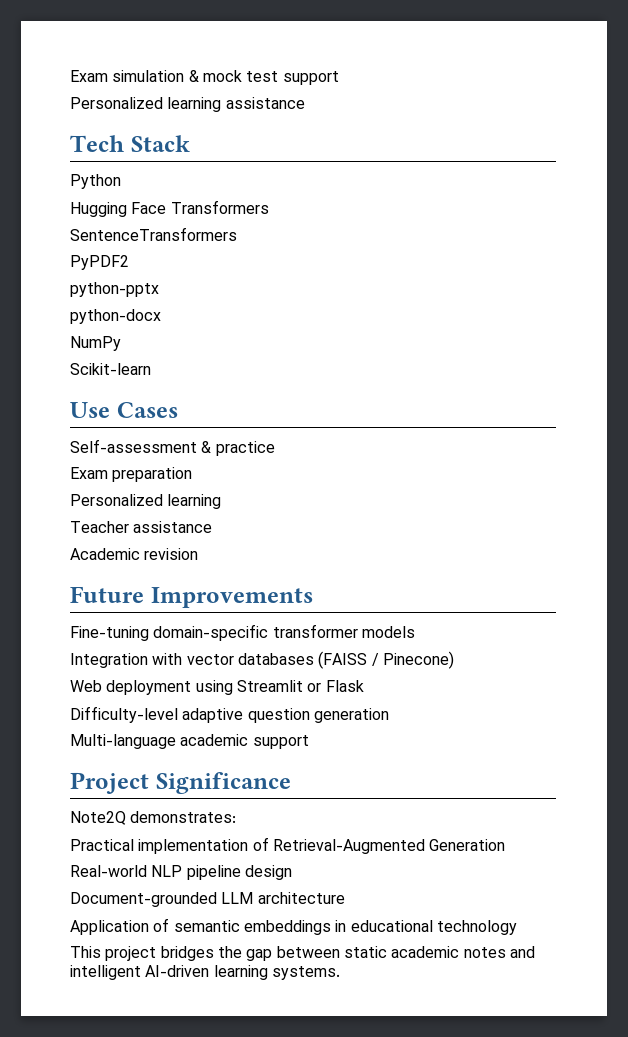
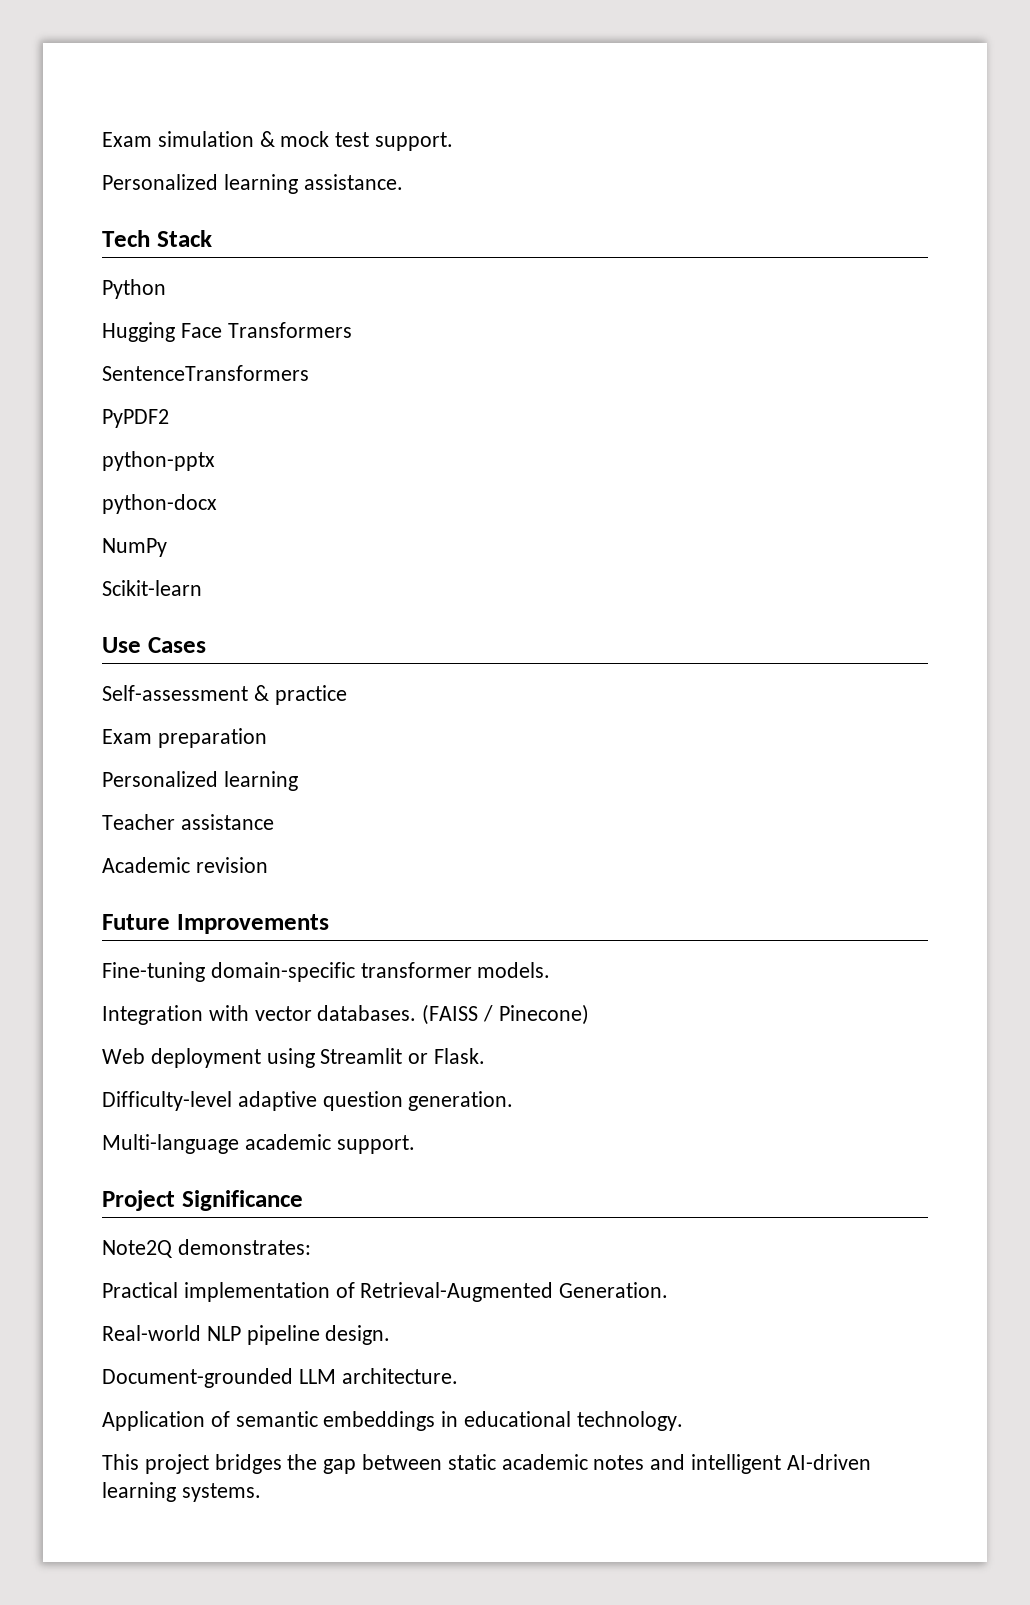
- Exam simulation & mock test support
- Personalized learning assistance
+ Exam simulation & mock test support.
+ Personalized learning assistance.
- Fine-tuning domain-specific transformer models
+ Fine-tuning domain-specific transformer models.
- Integration with vector databases (FAISS / Pinecone)
+ Integration with vector databases. (FAISS / Pinecone)
- Web deployment using Streamlit or Flask
+ Web deployment using Streamlit or Flask.
- Difficulty-level adaptive question generation
+ Difficulty-level adaptive question generation.
- Multi-language academic support
+ Multi-language academic support.
- Practical implementation of Retrieval-Augmented Generation
+ Practical implementation of Retrieval-Augmented Generation.
- Real-world NLP pipeline design
+ Real-world NLP pipeline design.
- Document-grounded LLM architecture
+ Document-grounded LLM architecture.
- Application of semantic embeddings in educational technology
+ Application of semantic embeddings in educational technology.

